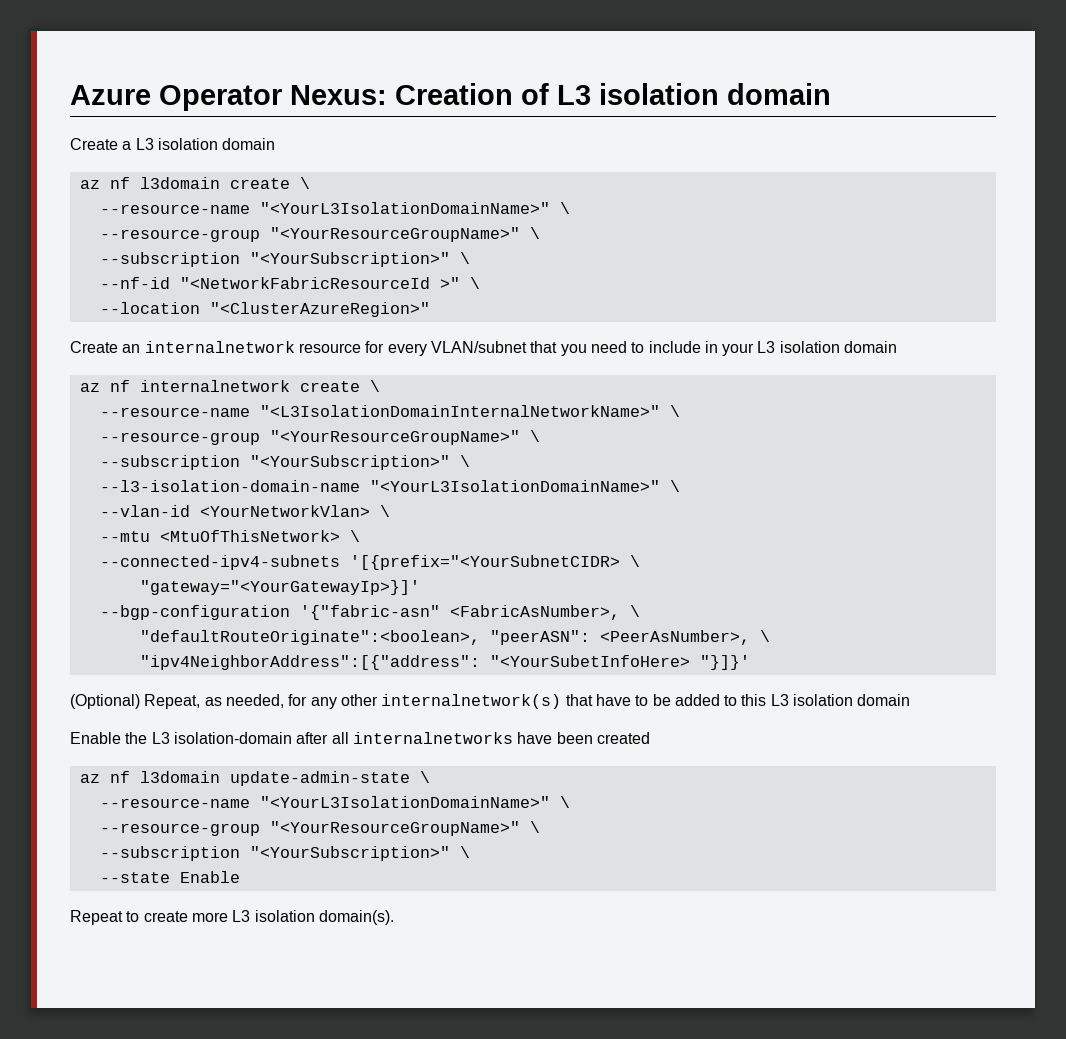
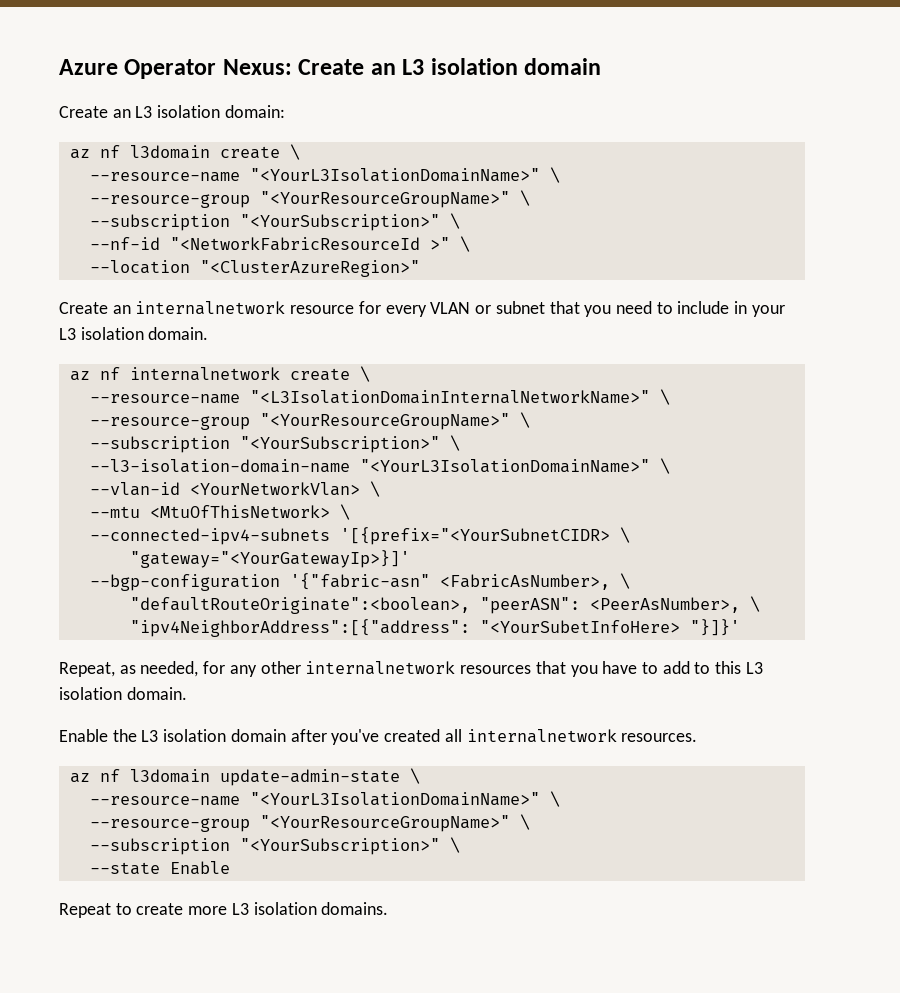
- Azure Operator Nexus: Creation of L3 isolation domain
+ Azure Operator Nexus: Create an L3 isolation domain
- Create a L3 isolation domain
+ Create an L3 isolation domain:
- Create an internalnetwork resource for every VLAN/subnet that you need to include in your L3 isolation domain
+ Create an internalnetwork resource for every VLAN or subnet that you need to include in your L3 isolation domain.
- (Optional) Repeat, as needed, for any other internalnetwork(s) that have to be added to this L3 isolation domain
+ Repeat, as needed, for any other internalnetwork resources that you have to add to this L3 isolation domain.
- Enable the L3 isolation-domain after all internalnetworks have been created
+ Enable the L3 isolation domain after you've created all internalnetwork resources.
- Repeat to create more L3 isolation domain(s).
+ Repeat to create more L3 isolation domains.

